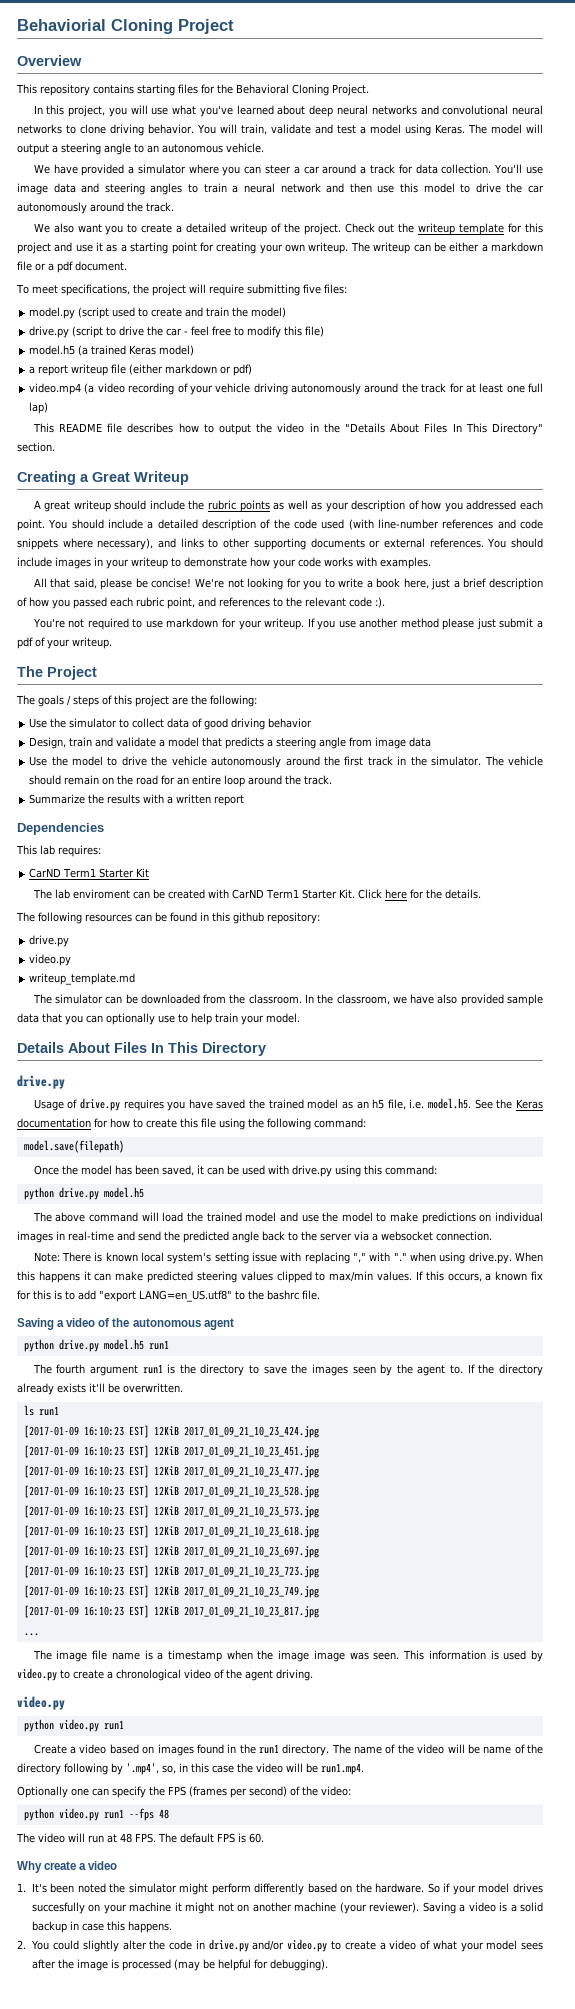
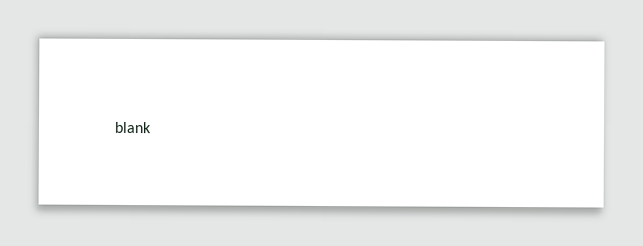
- Behaviorial Cloning Project
- Overview
- This repository contains starting files for the Behavioral Cloning Project.
- In this project, you will use what you've learned about deep neural networks and convolutional neural networks to clone driving behavior. You will train, validate and test a model using Keras. The model will output a steering angle to an autonomous vehicle.
- We have provided a simulator where you can steer a car around a track for data collection. You'll use image data and steering angles to train a neural network and then use this model to drive the car autonomously around the track.
- We also want you to create a detailed writeup of the project. Check out the writeup template for this project and use it as a starting point for creating your own writeup. The writeup can be either a markdown file or a pdf document.
- To meet specifications, the project will require submitting five files:
- model.py (script used to create and train the model)
- drive.py (script to drive the car - feel free to modify this file)
- model.h5 (a trained Keras model)
- a report writeup file (either markdown or pdf)
- video.mp4 (a video recording of your vehicle driving autonomously around the track for at least one full lap)
- This README file describes how to output the video in the "Details About Files In This Directory" section.
- Creating a Great Writeup
- A great writeup should include the rubric points as well as your description of how you addressed each point. You should include a detailed description of the code used (with line-number references and code snippets where necessary), and links to other supporting documents or external references. You should include images in your writeup to demonstrate how your code works with examples.
- All that said, please be concise! We're not looking for you to write a book here, just a brief description of how you passed each rubric point, and references to the relevant code :).
- You're not required to use markdown for your writeup. If you use another method please just submit a pdf of your writeup.
- The Project
- The goals / steps of this project are the following:
- Use the simulator to collect data of good driving behavior
- Design, train and validate a model that predicts a steering angle from image data
- Use the model to drive the vehicle autonomously around the first track in the simulator. The vehicle should remain on the road for an entire loop around the track.
- Summarize the results with a written report
- Dependencies
- This lab requires:
- CarND Term1 Starter Kit
- The lab enviroment can be created with CarND Term1 Starter Kit. Click here for the details.
- The following resources can be found in this github repository:
- drive.py
- video.py
- writeup_template.md
- The simulator can be downloaded from the classroom. In the classroom, we have also provided sample data that you can optionally use to help train your model.
- Details About Files In This Directory
- drive.py
- Usage of drive.py requires you have saved the trained model as an h5 file, i.e. model.h5. See the Keras documentation for how to create this file using the following command:
- model.save(filepath)
- Once the model has been saved, it can be used with drive.py using this command:
- python drive.py model.h5
- The above command will load the trained model and use the model to make predictions on individual images in real-time and send the predicted angle back to the server via a websocket connection.
- Note: There is known local system's setting issue with replacing "," with "." when using drive.py. When this happens it can make predicted steering values clipped to max/min values. If this occurs, a known fix for this is to add "export LANG=en_US.utf8" to the bashrc file.
- Saving a video of the autonomous agent
- python drive.py model.h5 run1
- The fourth argument run1 is the directory to save the images seen by the agent to. If the directory already exists it'll be overwritten.
- ls run1
- [2017-01-09 16:10:23 EST] 12KiB 2017_01_09_21_10_23_424.jpg
- [2017-01-09 16:10:23 EST] 12KiB 2017_01_09_21_10_23_451.jpg
- [2017-01-09 16:10:23 EST] 12KiB 2017_01_09_21_10_23_477.jpg
- [2017-01-09 16:10:23 EST] 12KiB 2017_01_09_21_10_23_528.jpg
- [2017-01-09 16:10:23 EST] 12KiB 2017_01_09_21_10_23_573.jpg
- [2017-01-09 16:10:23 EST] 12KiB 2017_01_09_21_10_23_618.jpg
- [2017-01-09 16:10:23 EST] 12KiB 2017_01_09_21_10_23_697.jpg
- [2017-01-09 16:10:23 EST] 12KiB 2017_01_09_21_10_23_723.jpg
- [2017-01-09 16:10:23 EST] 12KiB 2017_01_09_21_10_23_749.jpg
- [2017-01-09 16:10:23 EST] 12KiB 2017_01_09_21_10_23_817.jpg
- ...
- The image file name is a timestamp when the image image was seen. This information is used by video.py to create a chronological video of the agent driving.
- video.py
- python video.py run1
- Create a video based on images found in the run1 directory. The name of the video will be name of the directory following by '.mp4', so, in this case the video will be run1.mp4.
- Optionally one can specify the FPS (frames per second) of the video:
- python video.py run1 --fps 48
- The video will run at 48 FPS. The default FPS is 60.
- Why create a video
- 1. It's been noted the simulator might perform differently based on the hardware. So if your model drives succesfully on your machine it might not on another machine (your reviewer). Saving a video is a solid backup in case this happens.
- 2. You could slightly alter the code in drive.py and/or video.py to create a video of what your model sees after the image is processed (may be helpful for debugging).
+ blank

